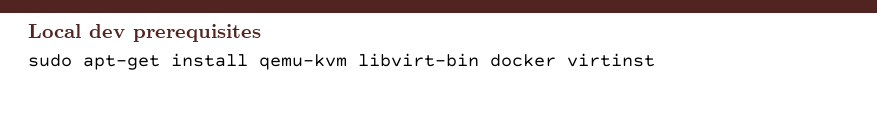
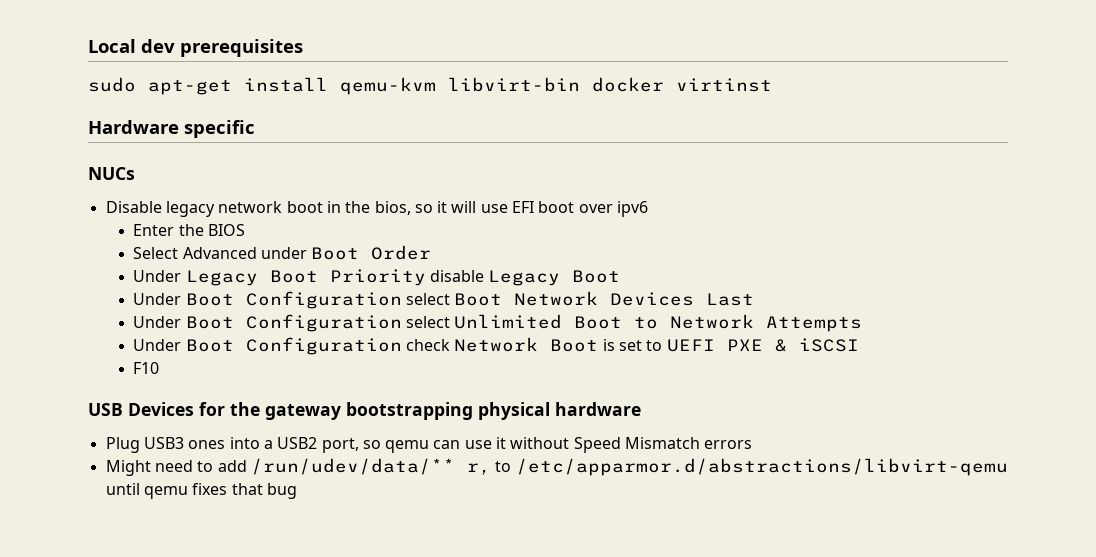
+ Hardware specific
+ NUCs
+ Disable legacy network boot in the bios, so it will use EFI boot over ipv6
+ Enter the BIOS
+ Select Advanced under Boot Order
+ Under Legacy Boot Priority disable Legacy Boot
+ Under Boot Configuration select Boot Network Devices Last
+ Under Boot Configuration select Unlimited Boot to Network Attempts
+ Under Boot Configuration check Network Boot is set to UEFI PXE & iSCSI
+ F10
+ USB Devices for the gateway bootstrapping physical hardware
+ Plug USB3 ones into a USB2 port, so qemu can use it without Speed Mismatch errors
+ Might need to add /run/udev/data/** r, to /etc/apparmor.d/abstractions/libvirt-qemu until qemu fixes that bug

